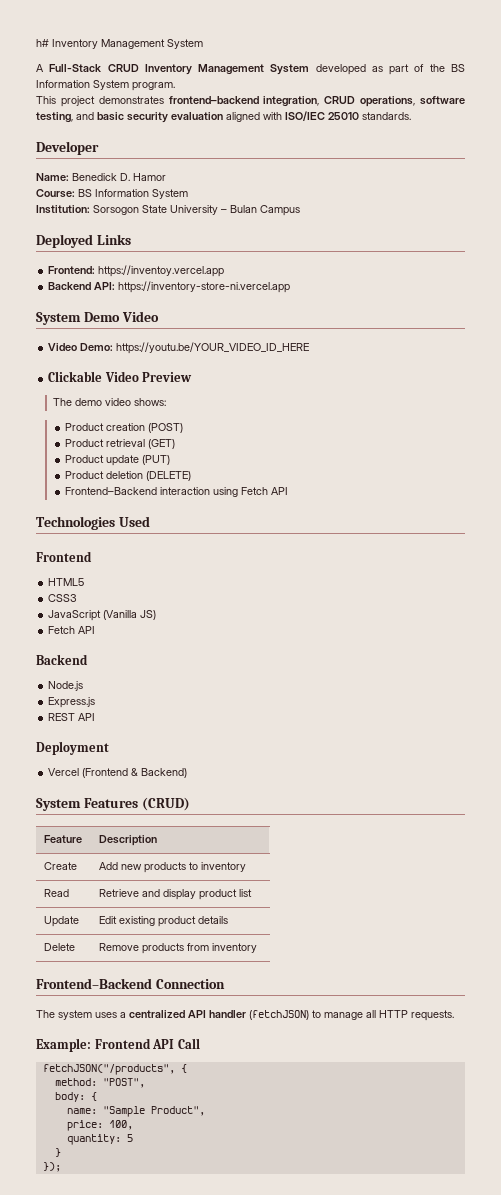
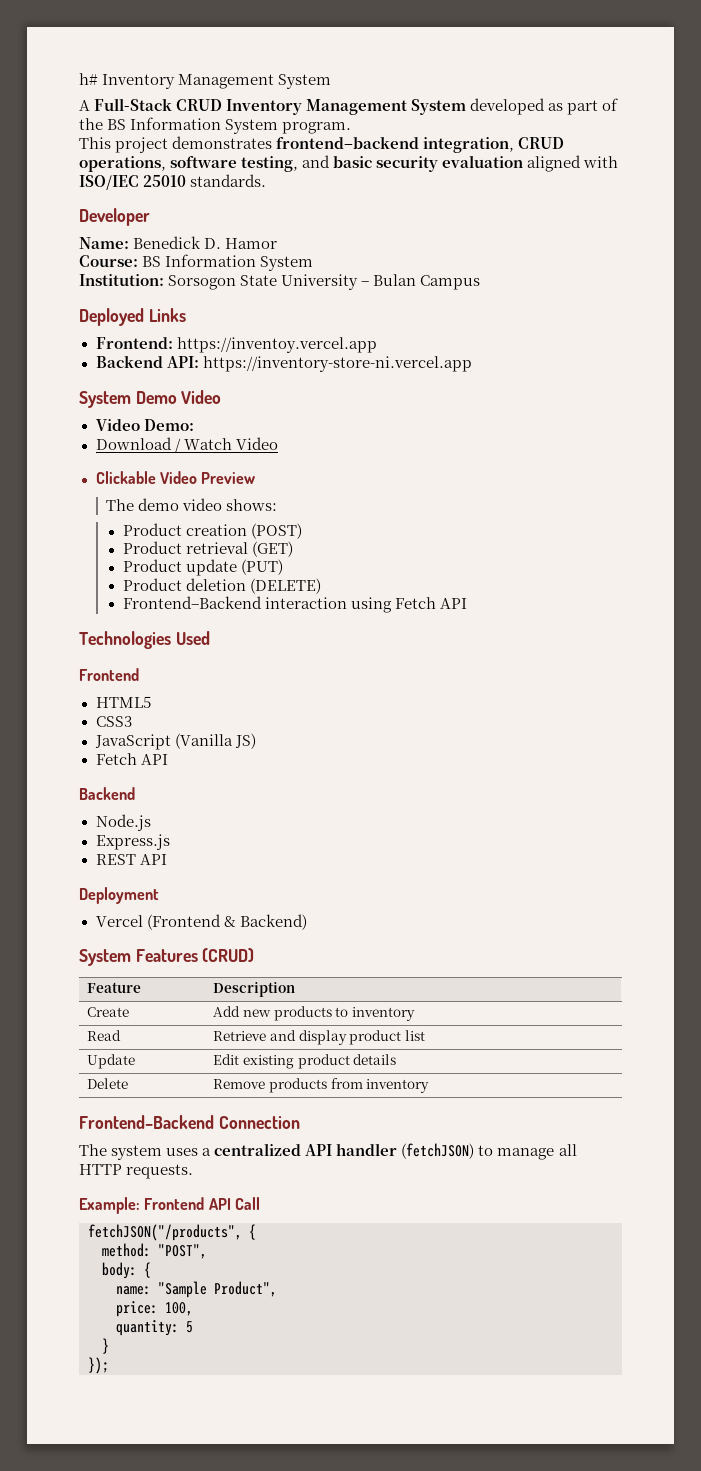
- Video Demo: https://youtu.be/YOUR_VIDEO_ID_HERE
+ Video Demo:
+ Download / Watch Video

